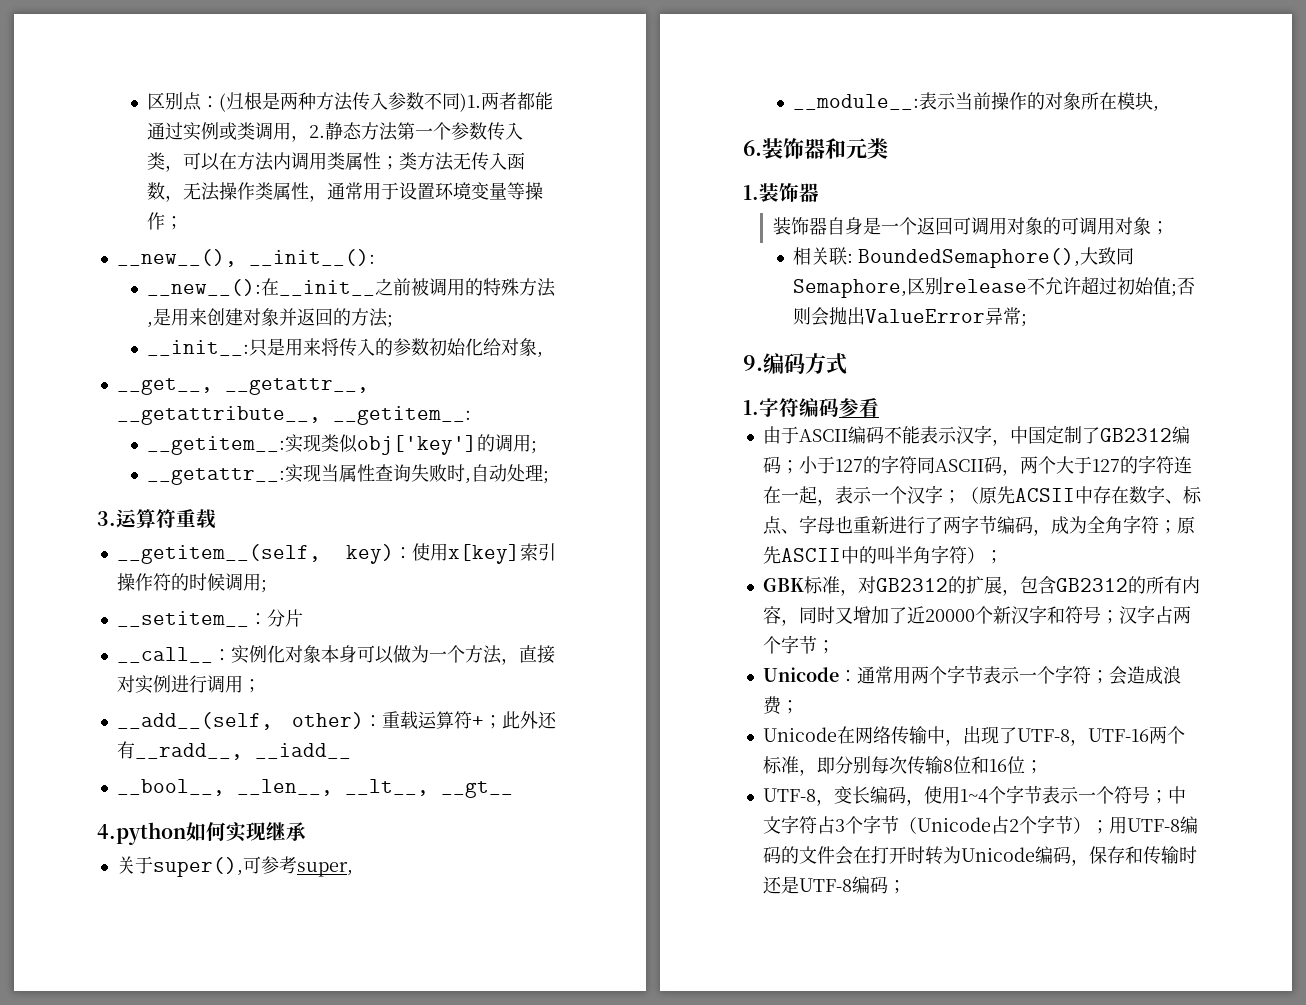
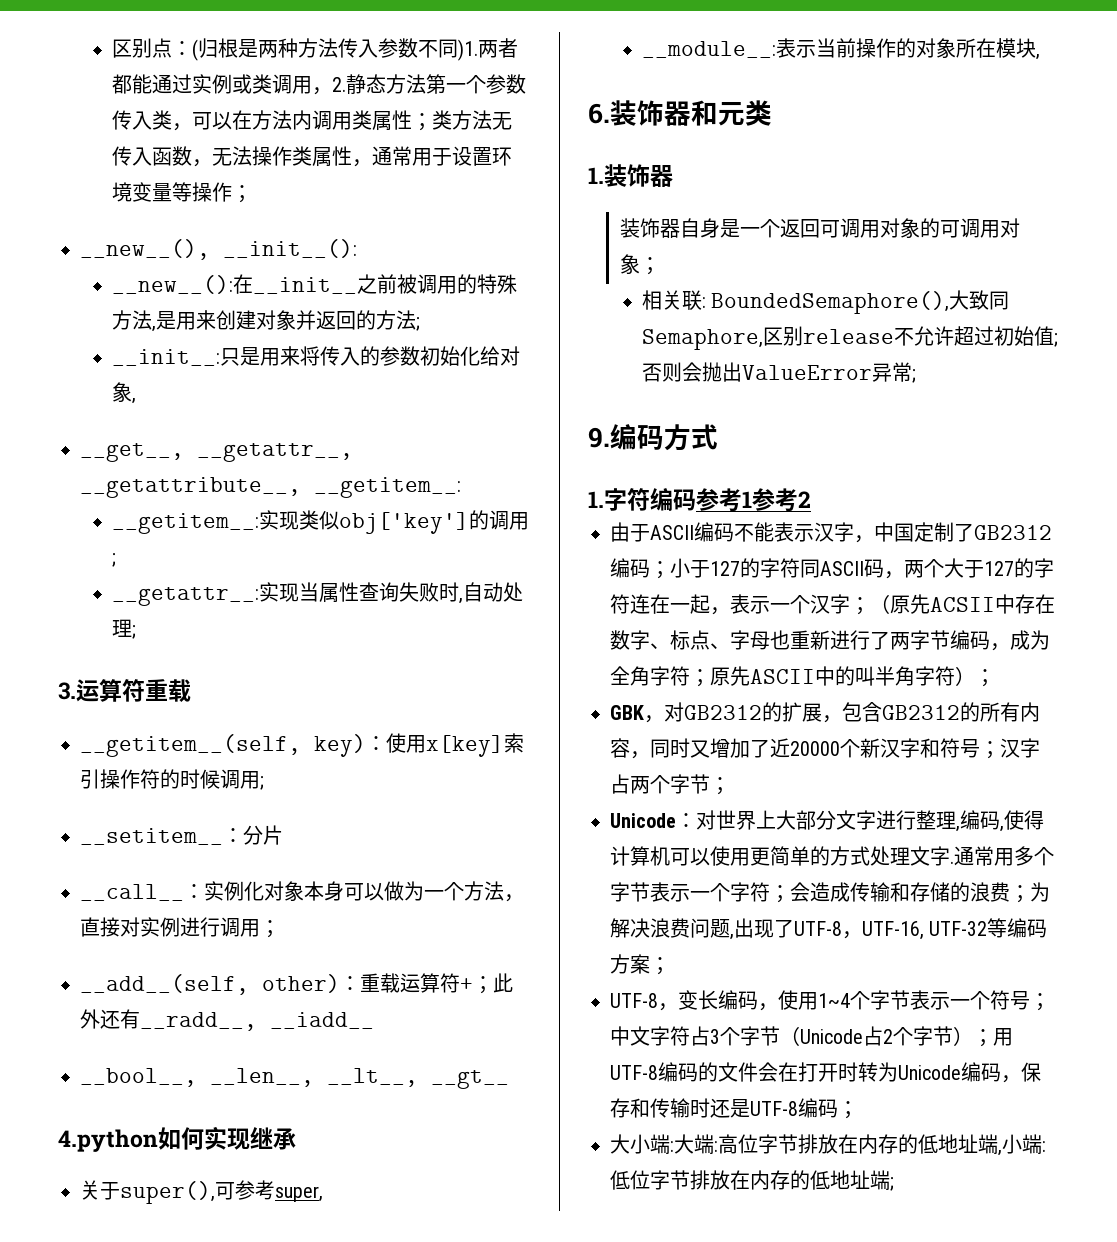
- 1.字符编码参看
+ 1.字符编码参考1参考2
- GBK标准，对GB2312的扩展，包含GB2312的所有内容，同时又增加了近20000个新汉字和符号；汉字占两个字节；
+ GBK，对GB2312的扩展，包含GB2312的所有内容，同时又增加了近20000个新汉字和符号；汉字占两个字节；
- Unicode：通常用两个字节表示一个字符；会造成浪费；
- Unicode在网络传输中，出现了UTF-8，UTF-16两个标准，即分别每次传输8位和16位；
+ Unicode：对世界上大部分文字进行整理,编码,使得计算机可以使用更简单的方式处理文字.通常用多个字节表示一个字符；会造成传输和存储的浪费；为解决浪费问题,出现了UTF-8，UTF-16, UTF-32等编码方案；
+ 大小端:大端:高位字节排放在内存的低地址端,小端:低位字节排放在内存的低地址端;

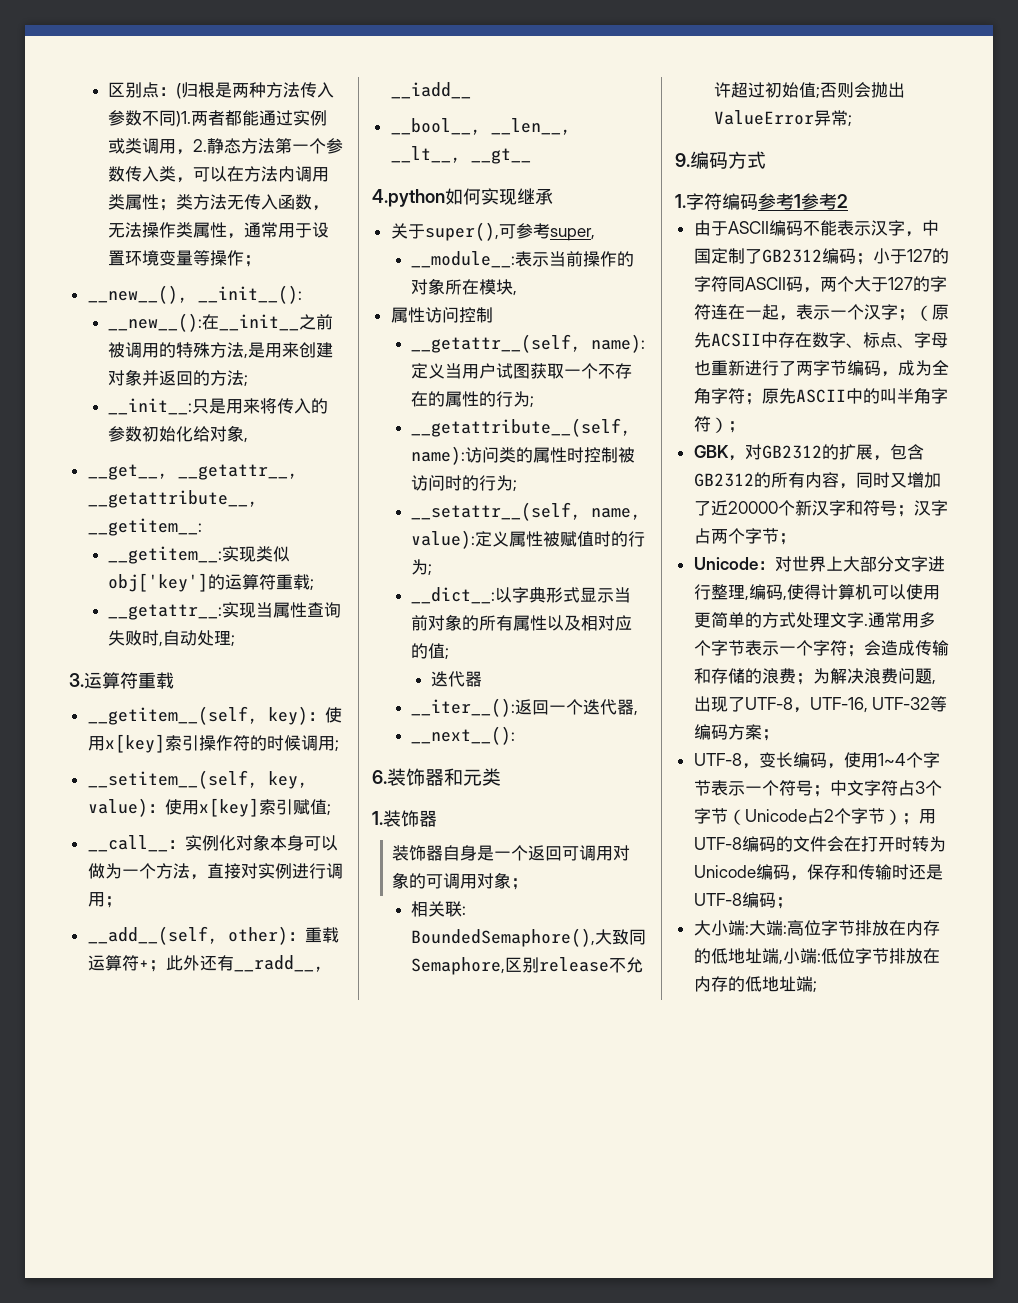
- __getitem__:实现类似obj['key']的调用;
+ __getitem__:实现类似obj['key']的运算符重载;
- __setitem__：分片
+ __setitem__(self, key, value)：使用x[key]索引赋值;
+ 属性访问控制
+ __getattr__(self, name):定义当用户试图获取一个不存在的属性的行为;
+ __getattribute__(self, name):访问类的属性时控制被访问时的行为;
+ __setattr__(self, name, value):定义属性被赋值时的行为;
+ __dict__:以字典形式显示当前对象的所有属性以及相对应的值;
+ 迭代器
+ __iter__():返回一个迭代器,
+ __next__():

